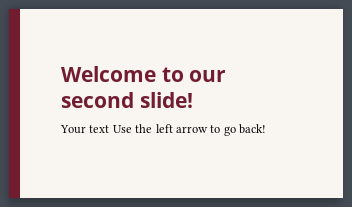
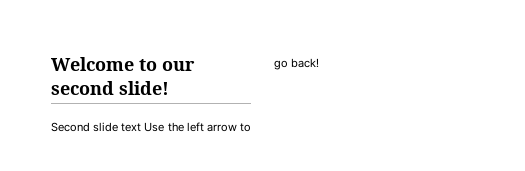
- Your text Use the left arrow to go back!
+ Second slide text Use the left arrow to go back!

